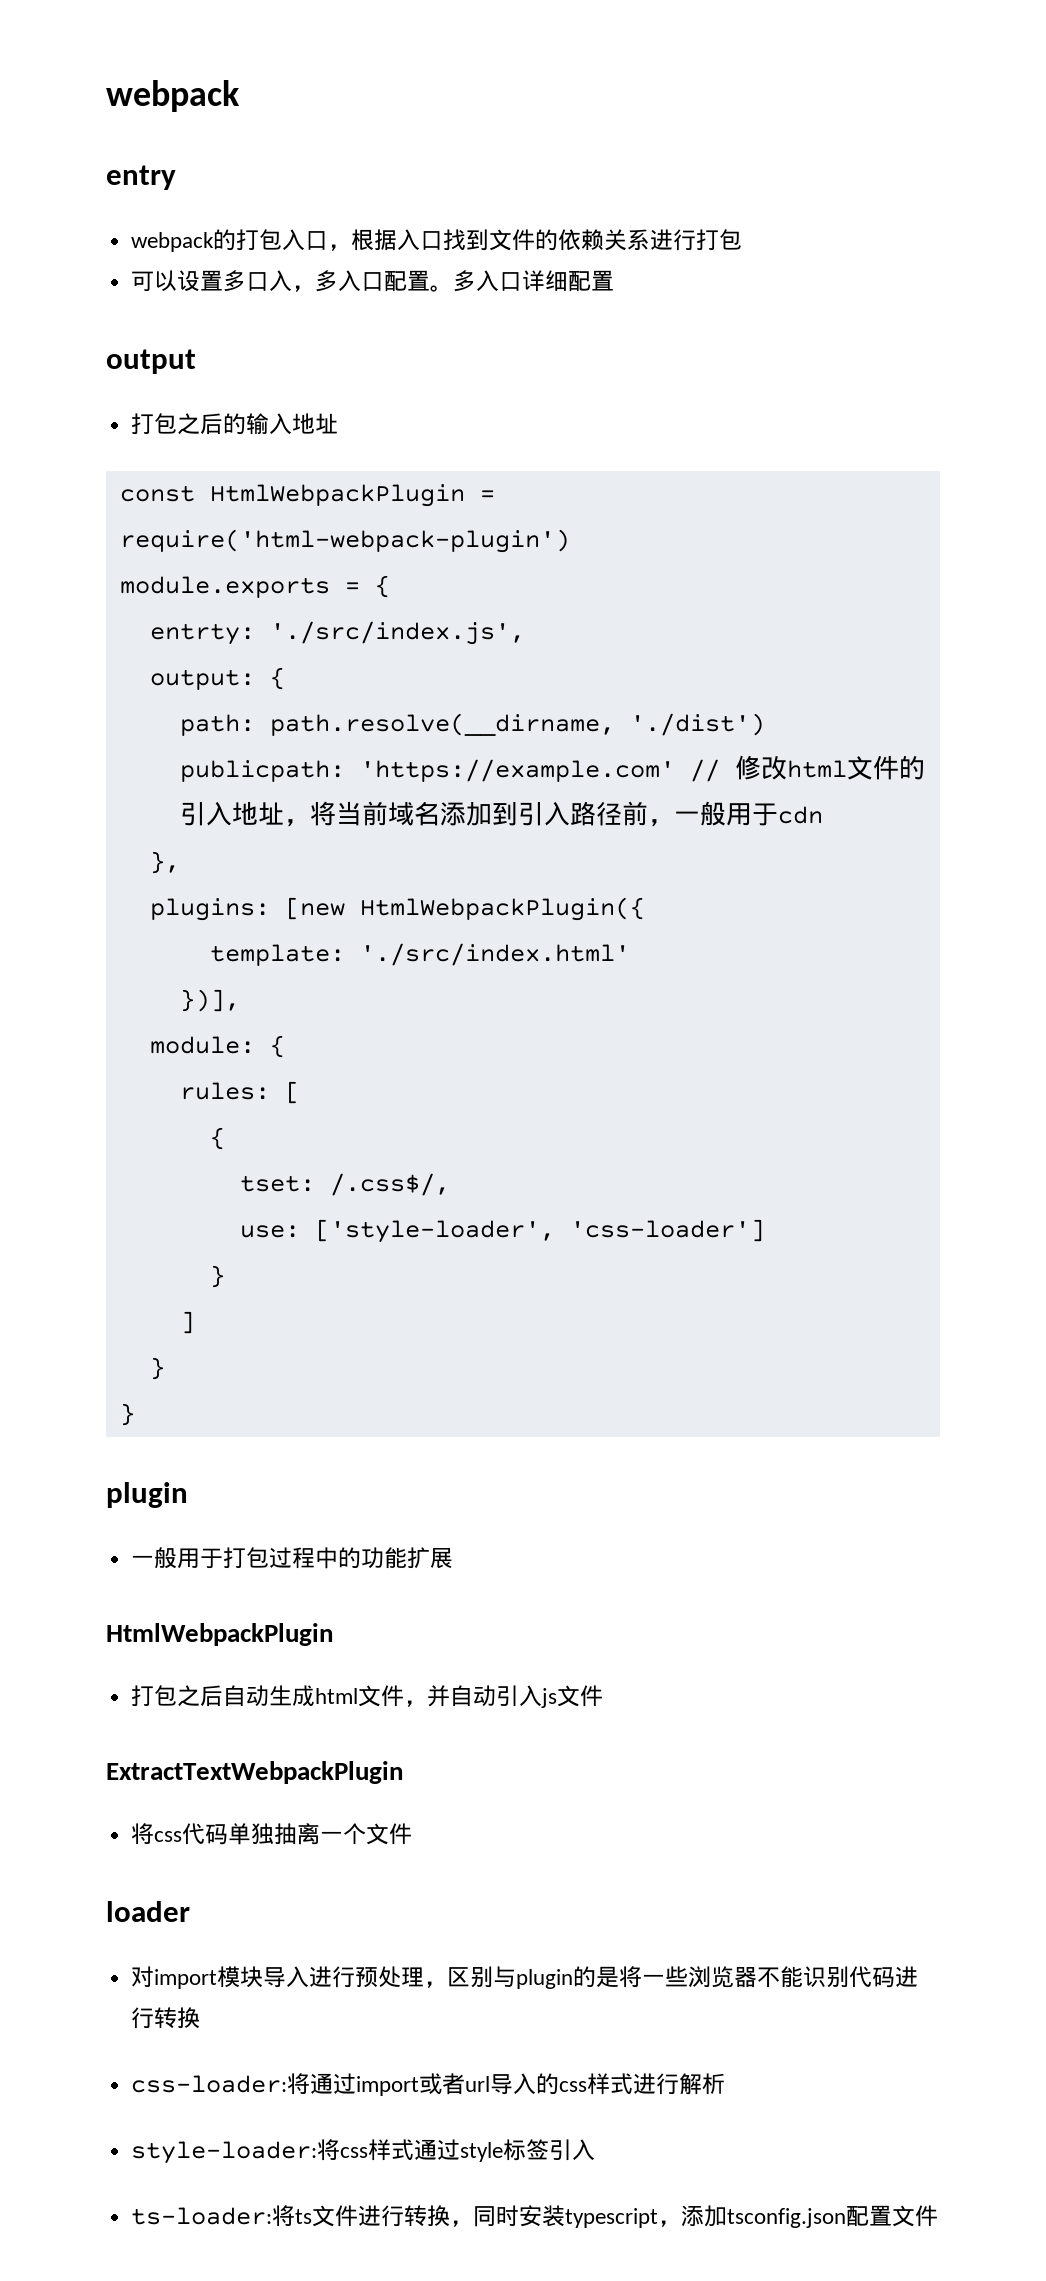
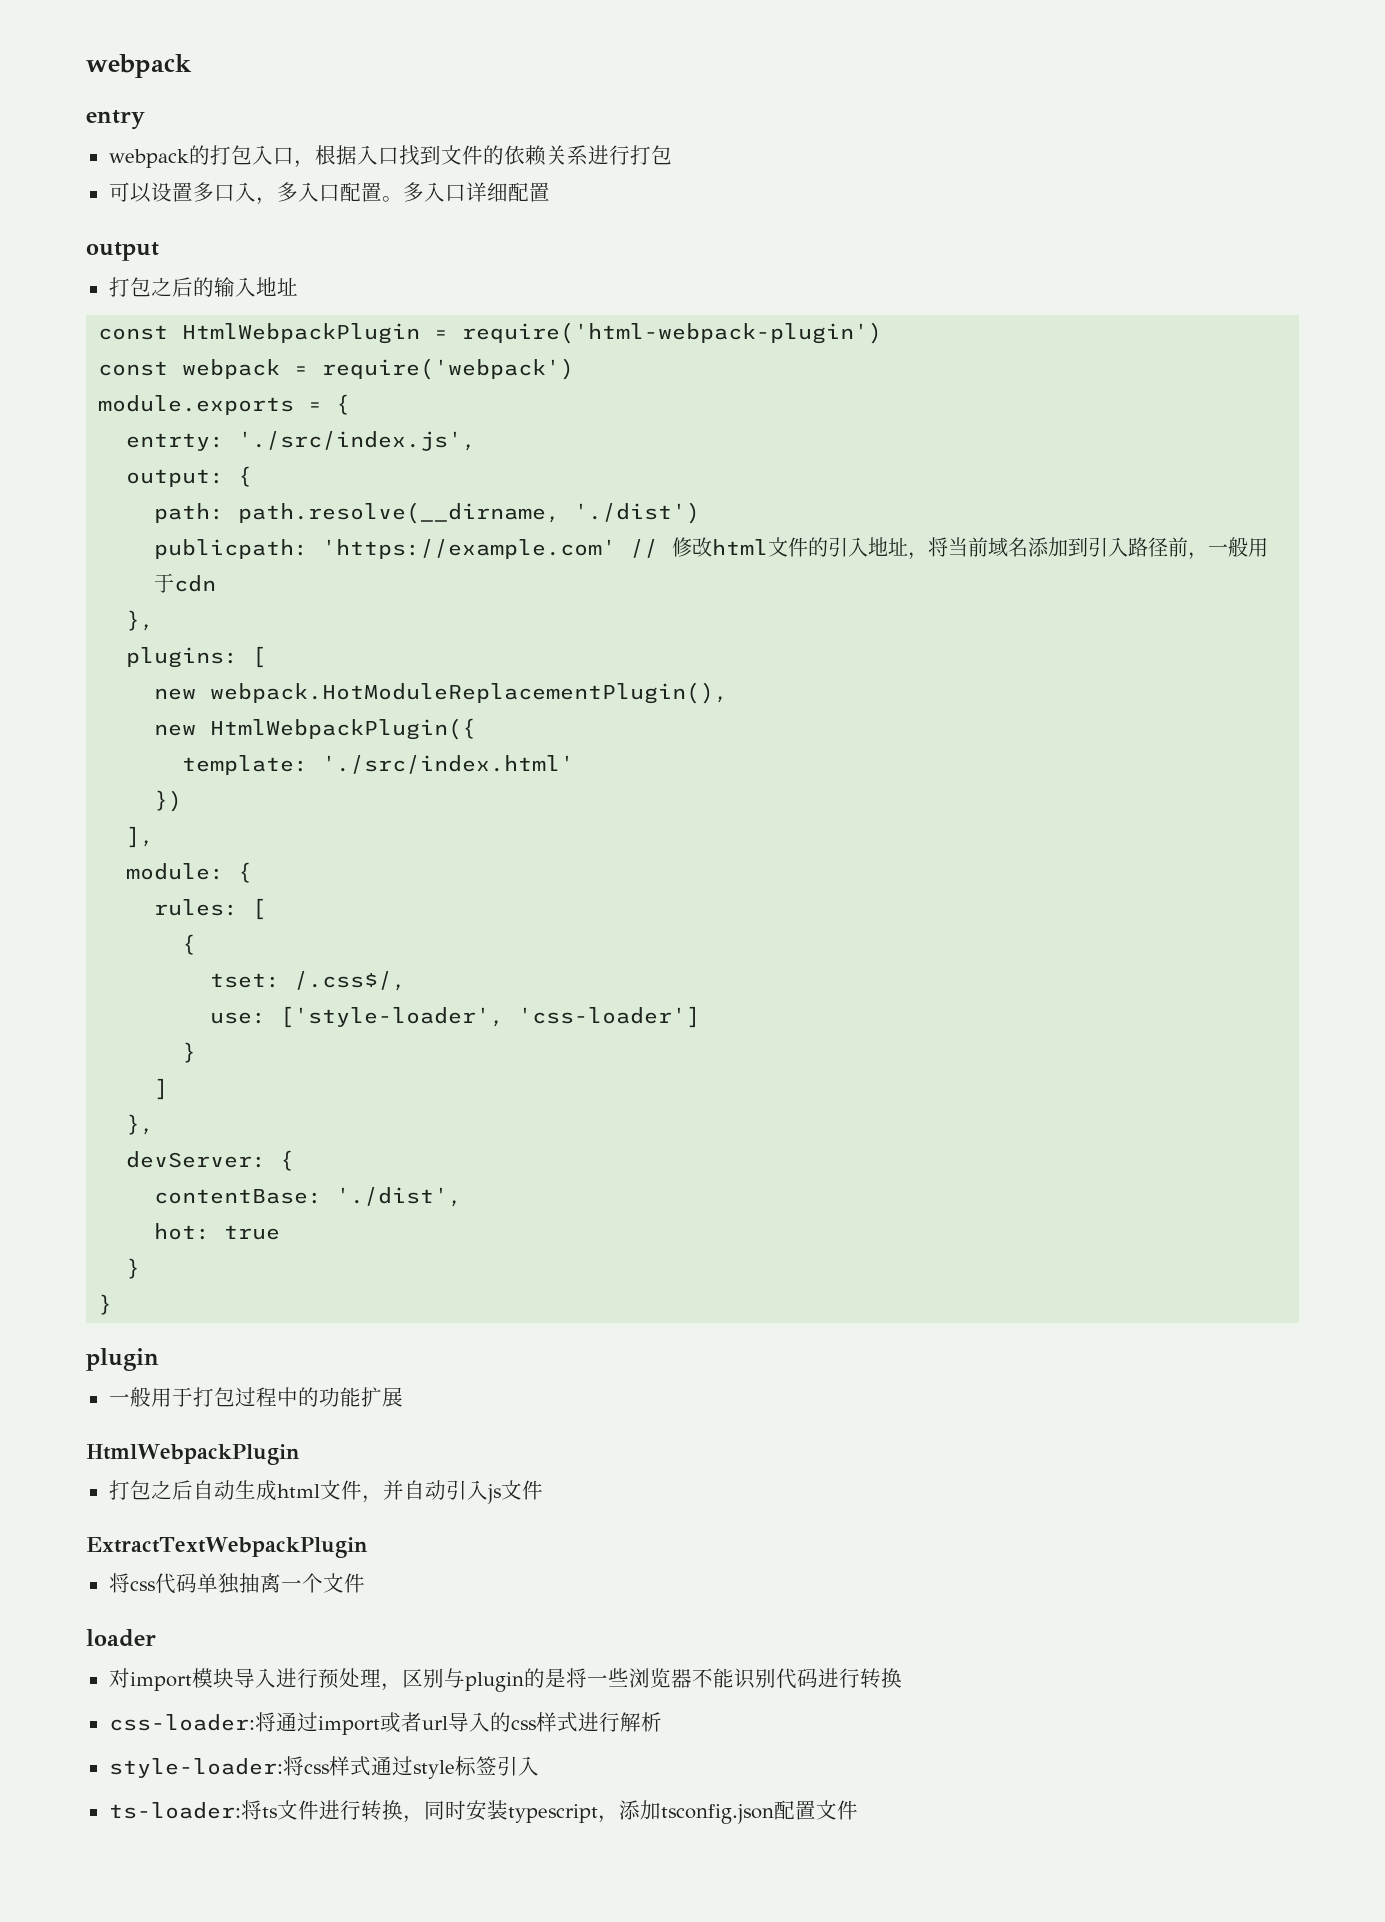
+ const webpack = require('webpack')
- plugins: [new HtmlWebpackPlugin({
+ plugins: [
+ new webpack.HotModuleReplacementPlugin(),
+ new HtmlWebpackPlugin({
- })],
+ })
+ ],
  ]
+ },
+ devServer: {
+ contentBase: './dist',
+ hot: true

